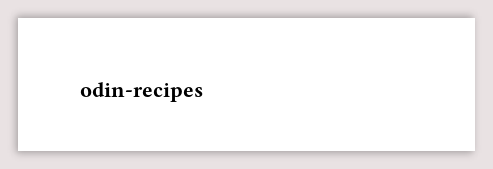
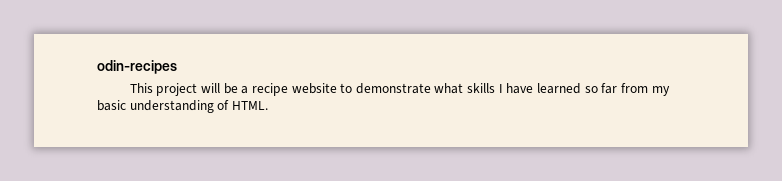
+ This project will be a recipe website to demonstrate what skills I have learned so far from my basic understanding of HTML.

